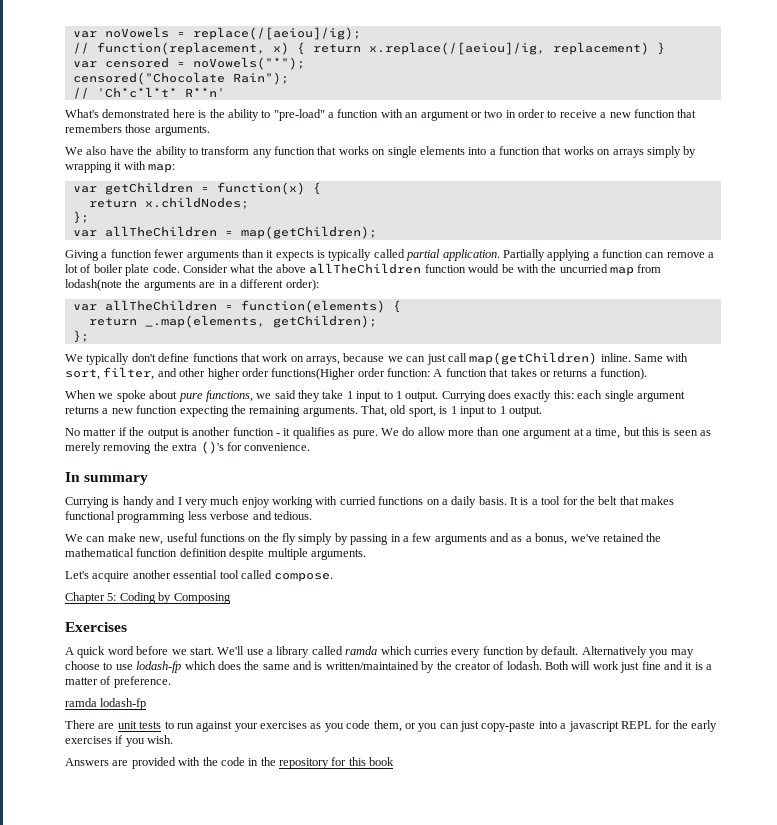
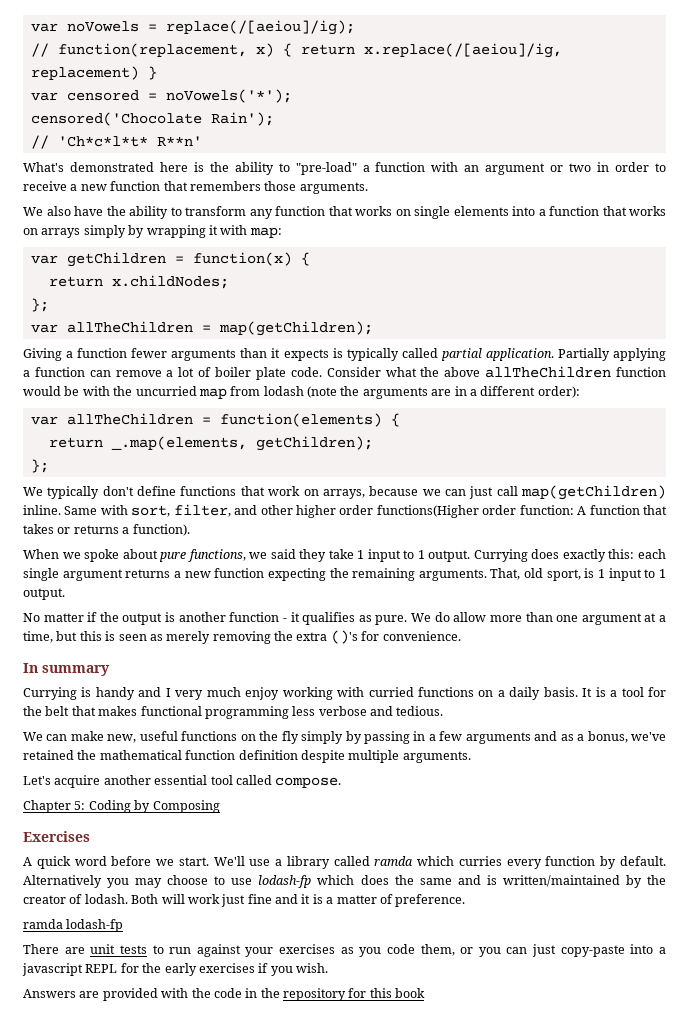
- var censored = noVowels("*");
- censored("Chocolate Rain");
+ var censored = noVowels('*');
+ censored('Chocolate Rain');
- Consider what the above allTheChildren function would be with the uncurried map from lodash(note the arguments are in a different order):
+ Consider what the above allTheChildren function would be with the uncurried map from lodash (note the arguments are in a different order):

